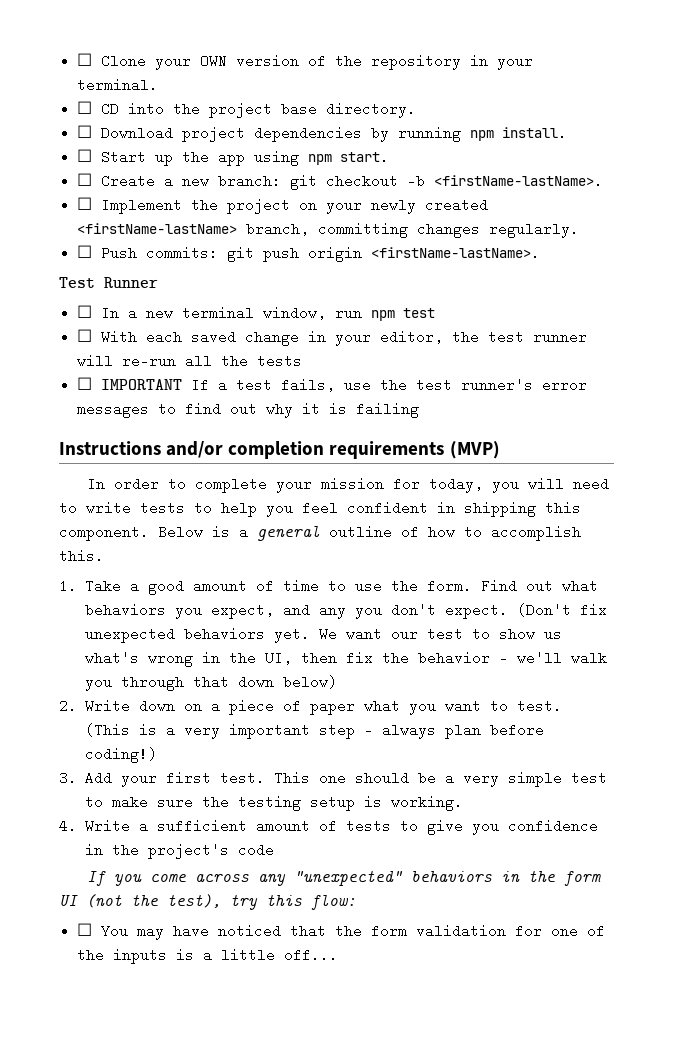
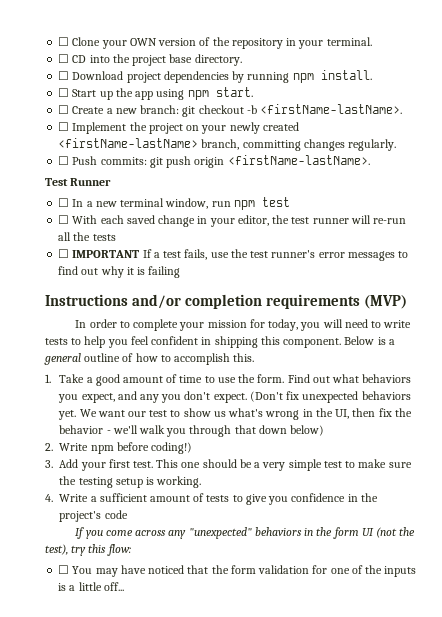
- 2. Write down on a piece of paper what you want to test. (This is a very important step - always plan before coding!)
+ 2. Write npm before coding!)

